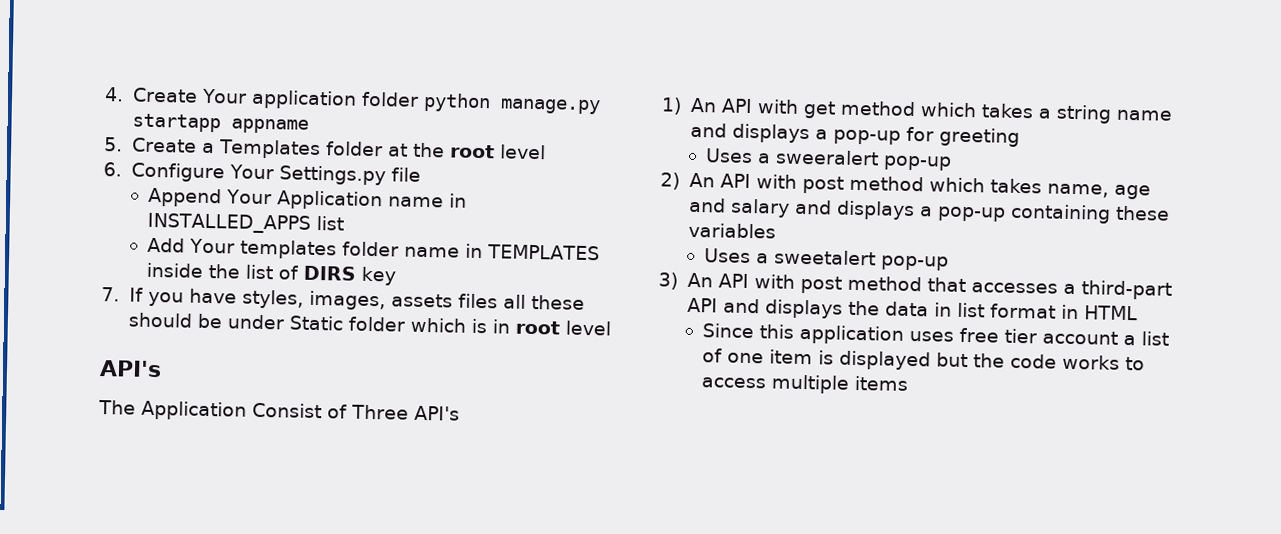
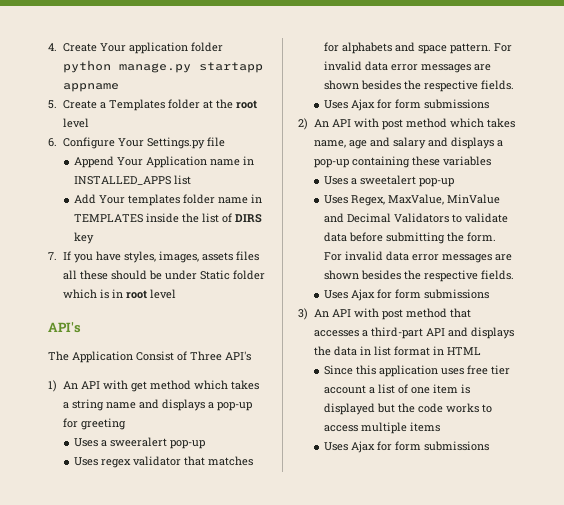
+ Uses regex validator that matches for alphabets and space pattern. For invalid data error messages are shown besides the respective fields.
+ Uses Ajax for form submissions
+ Uses Regex, MaxValue, MinValue and Decimal Validators to validate data before submitting the form. For invalid data error messages are shown besides the respective fields.
+ Uses Ajax for form submissions
  Since this application uses free tier account a list of one item is displayed but the code works to access multiple items
+ Uses Ajax for form submissions

